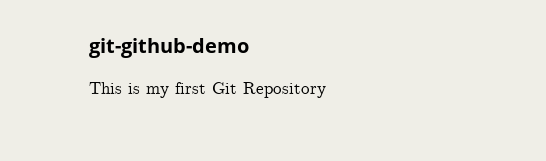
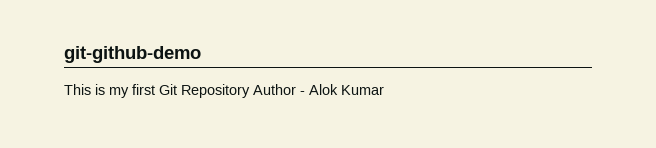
- This is my first Git Repository
+ This is my first Git Repository Author - Alok Kumar

